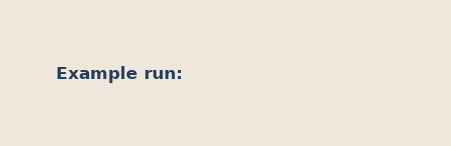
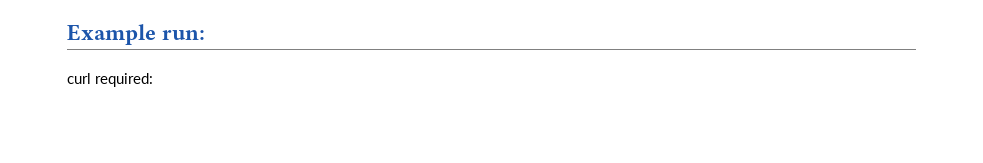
+ curl required:

